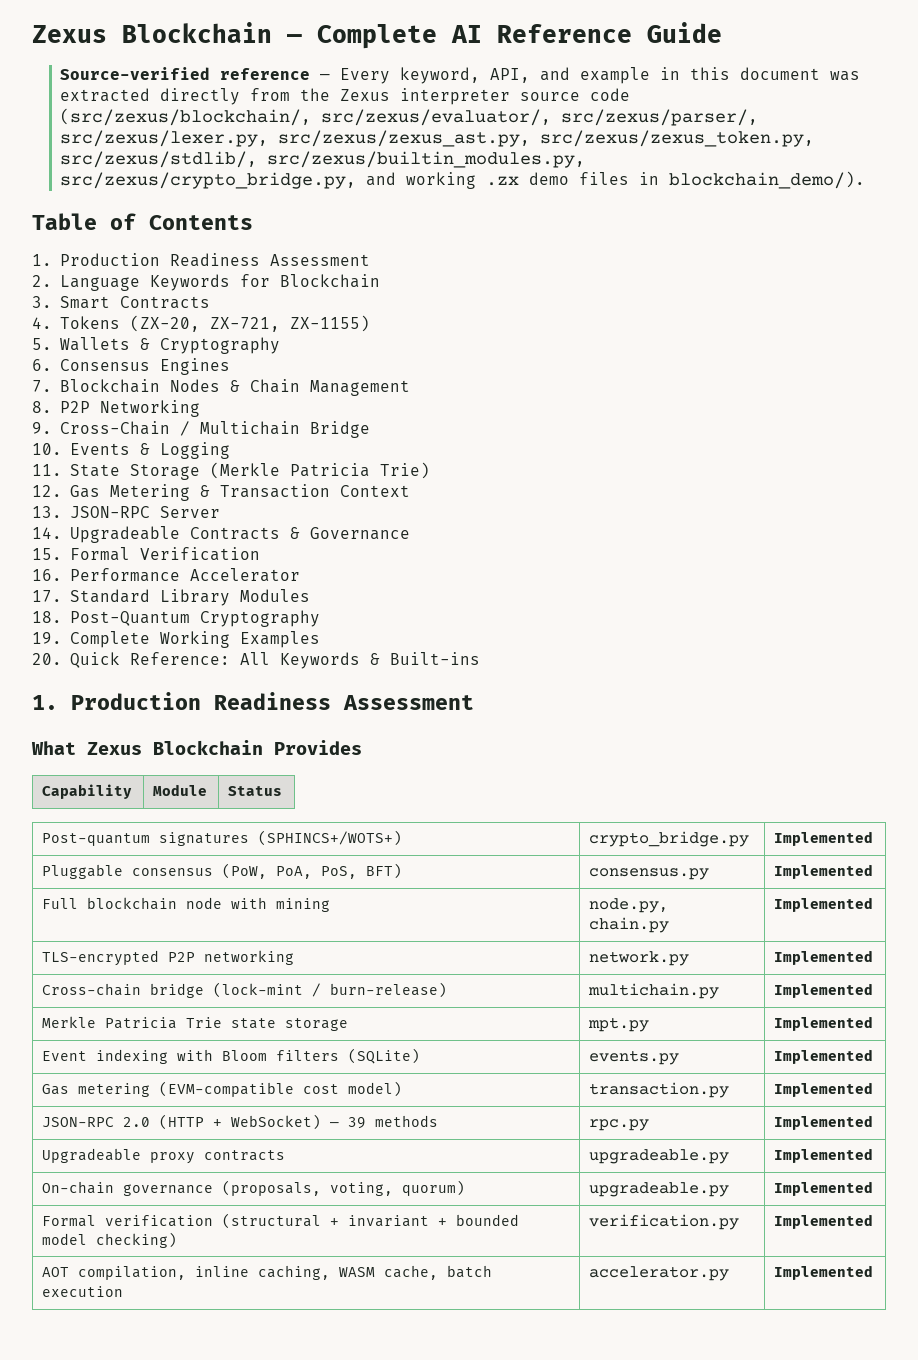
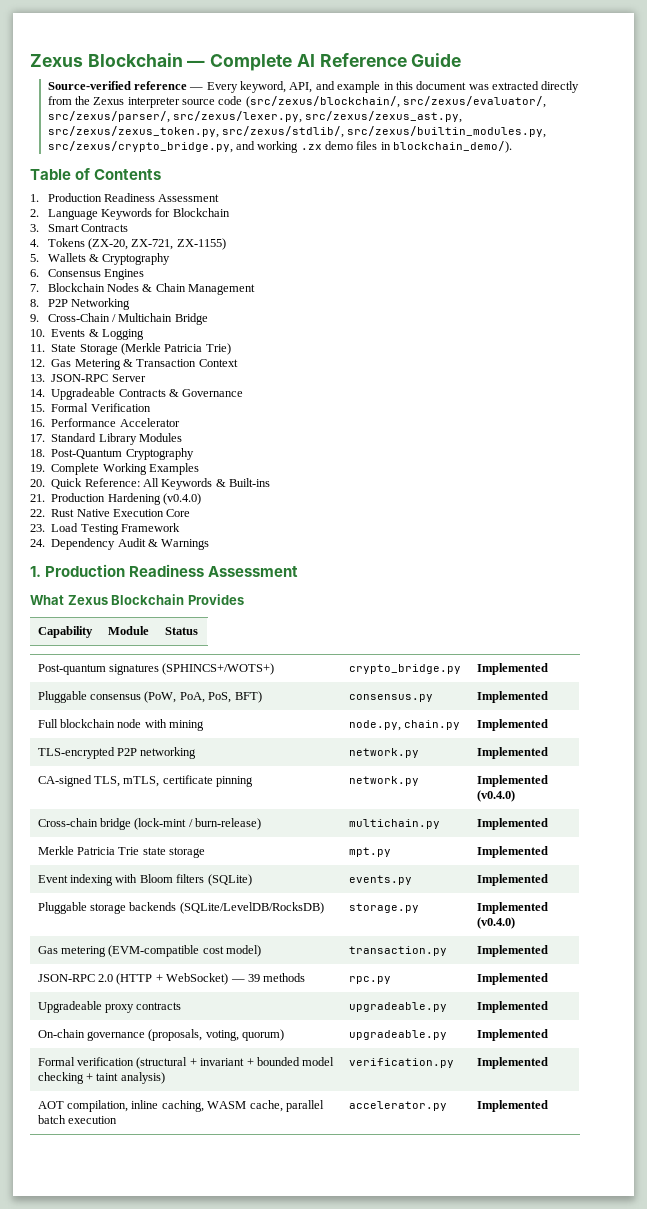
+ 21. Production Hardening (v0.4.0)
+ 22. Rust Native Execution Core
+ 23. Load Testing Framework
+ 24. Dependency Audit & Warnings
+ CA-signed TLS, mTLS, certificate pinning | network.py | Implemented (v0.4.0)
+ Pluggable storage backends (SQLite/LevelDB/RocksDB) | storage.py | Implemented (v0.4.0)
- Formal verification (structural + invariant + bounded model checking) | verification.py | Implemented
+ Formal verification (structural + invariant + bounded model checking + taint analysis) | verification.py | Implemented
- AOT compilation, inline caching, WASM cache, batch execution | accelerator.py | Implemented
+ AOT compilation, inline caching, WASM cache, parallel batch execution | accelerator.py | Implemented

